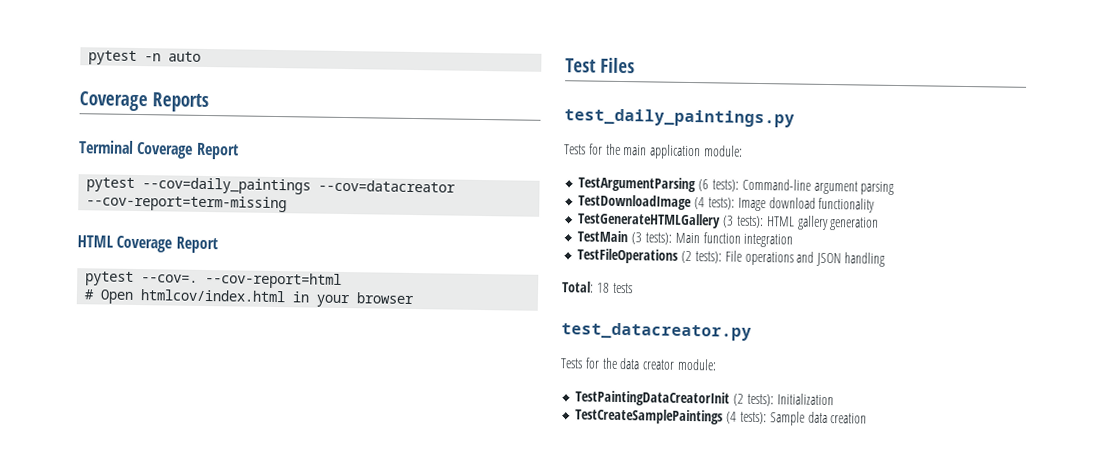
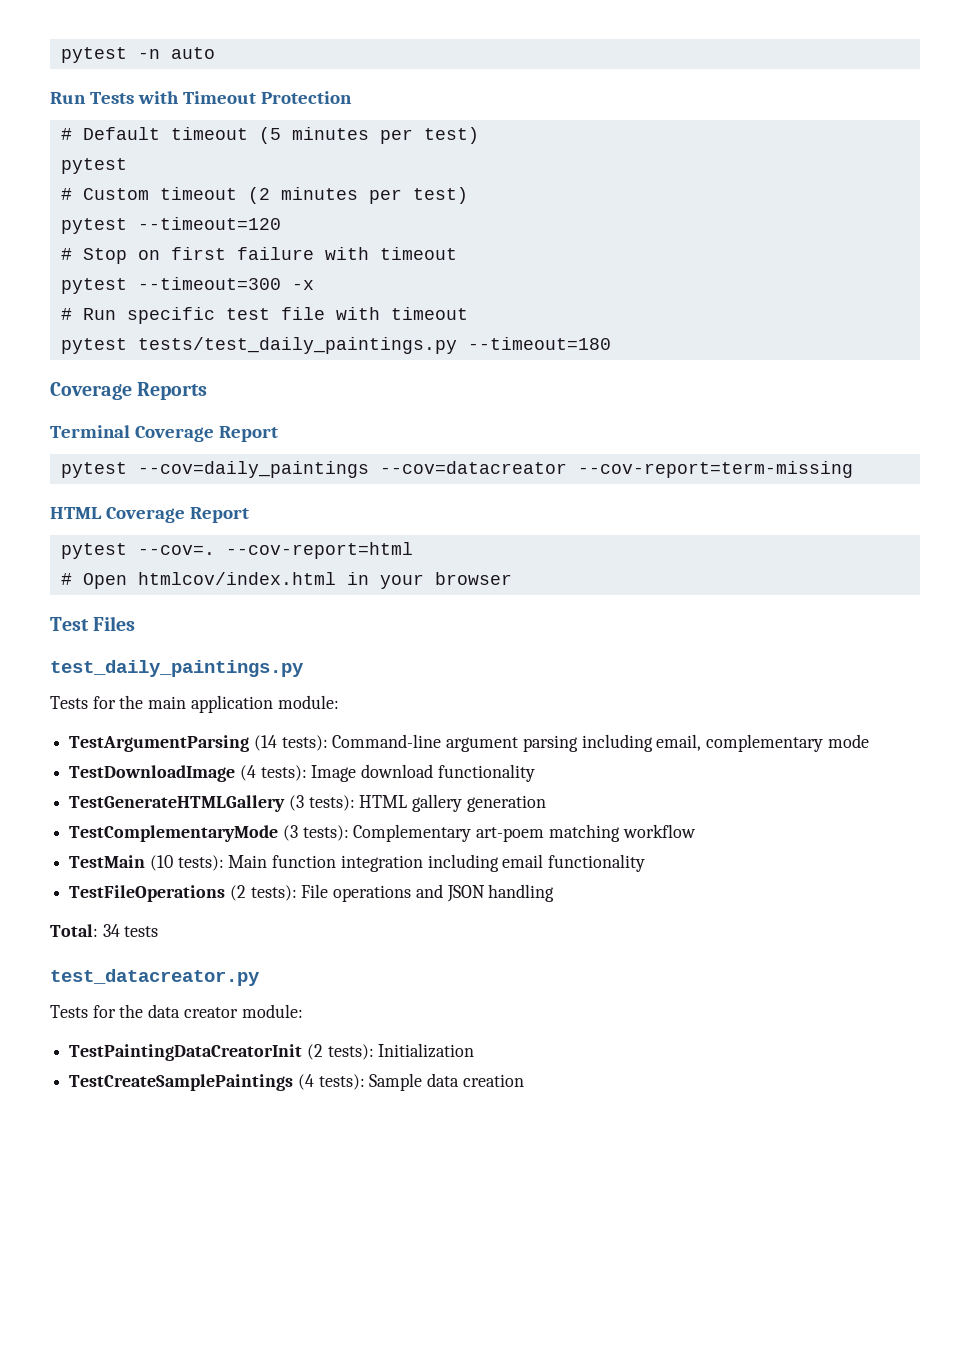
+ Run Tests with Timeout Protection
+ # Default timeout (5 minutes per test)
+ pytest
+ # Custom timeout (2 minutes per test)
+ pytest --timeout=120
+ # Stop on first failure with timeout
+ pytest --timeout=300 -x
+ # Run specific test file with timeout
+ pytest tests/test_daily_paintings.py --timeout=180
- TestArgumentParsing (6 tests): Command-line argument parsing
+ TestArgumentParsing (14 tests): Command-line argument parsing including email, complementary mode
+ TestComplementaryMode (3 tests): Complementary art-poem matching workflow
- TestMain (3 tests): Main function integration
+ TestMain (10 tests): Main function integration including email functionality
- Total: 18 tests
+ Total: 34 tests

